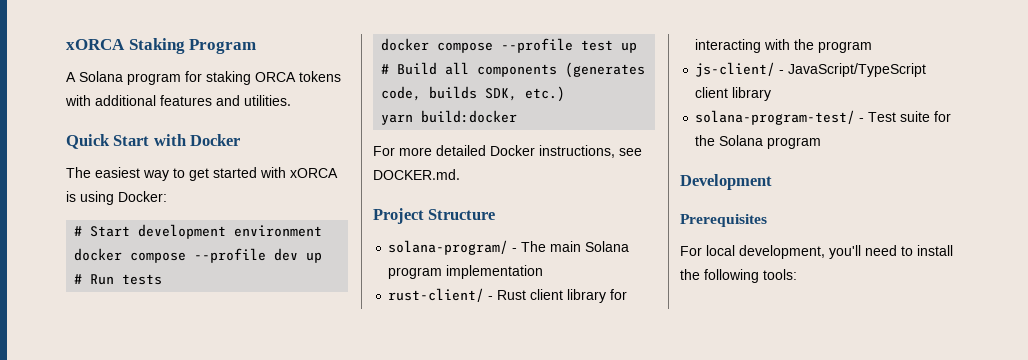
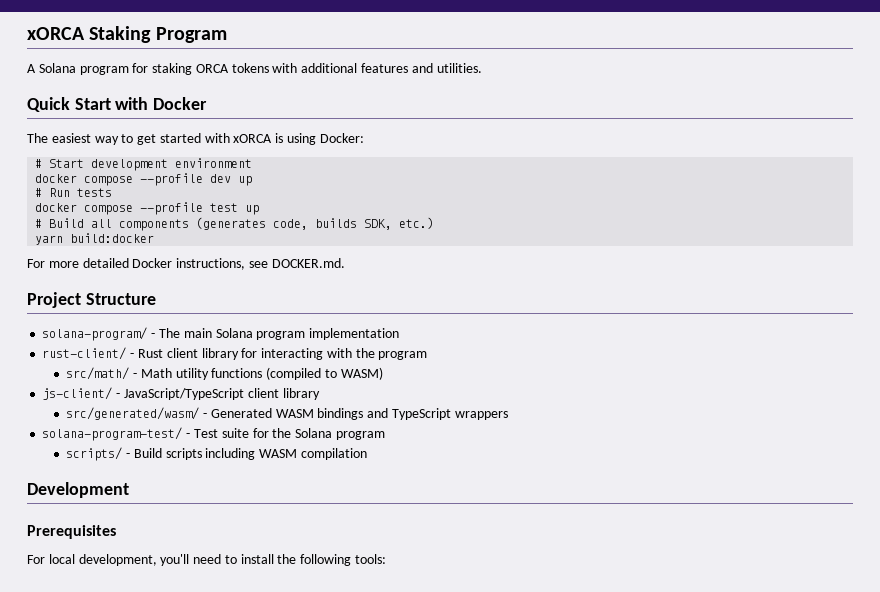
+ src/math/ - Math utility functions (compiled to WASM)
+ src/generated/wasm/ - Generated WASM bindings and TypeScript wrappers
+ scripts/ - Build scripts including WASM compilation

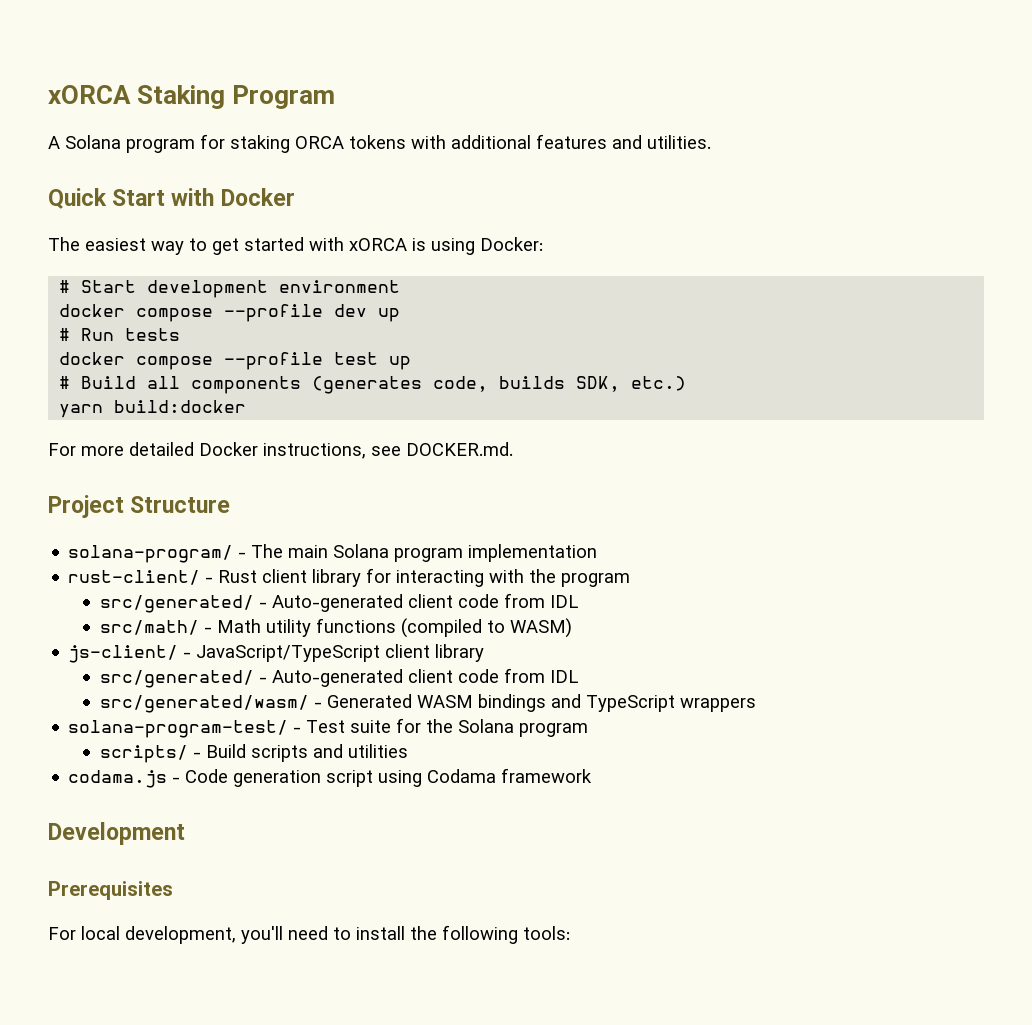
  rust-client/ - Rust client library for interacting with the program
+ src/generated/ - Auto-generated client code from IDL
  js-client/ - JavaScript/TypeScript client library
+ src/generated/ - Auto-generated client code from IDL
- scripts/ - Build scripts including WASM compilation
+ scripts/ - Build scripts and utilities
+ codama.js - Code generation script using Codama framework

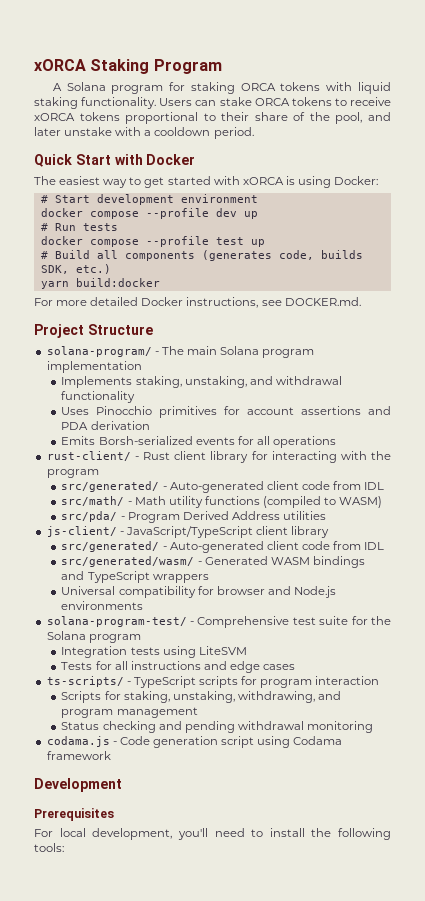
- A Solana program for staking ORCA tokens with additional features and utilities.
+ A Solana program for staking ORCA tokens with liquid staking functionality. Users can stake ORCA tokens to receive xORCA tokens proportional to their share of the pool, and later unstake with a cooldown period.
+ Implements staking, unstaking, and withdrawal functionality
+ Uses Pinocchio primitives for account assertions and PDA derivation
+ Emits Borsh-serialized events for all operations
+ src/pda/ - Program Derived Address utilities
+ Universal compatibility for browser and Node.js environments
- solana-program-test/ - Test suite for the Solana program
+ solana-program-test/ - Comprehensive test suite for the Solana program
- scripts/ - Build scripts and utilities
+ Integration tests using LiteSVM
+ Tests for all instructions and edge cases
+ ts-scripts/ - TypeScript scripts for program interaction
+ Scripts for staking, unstaking, withdrawing, and program management
+ Status checking and pending withdrawal monitoring

